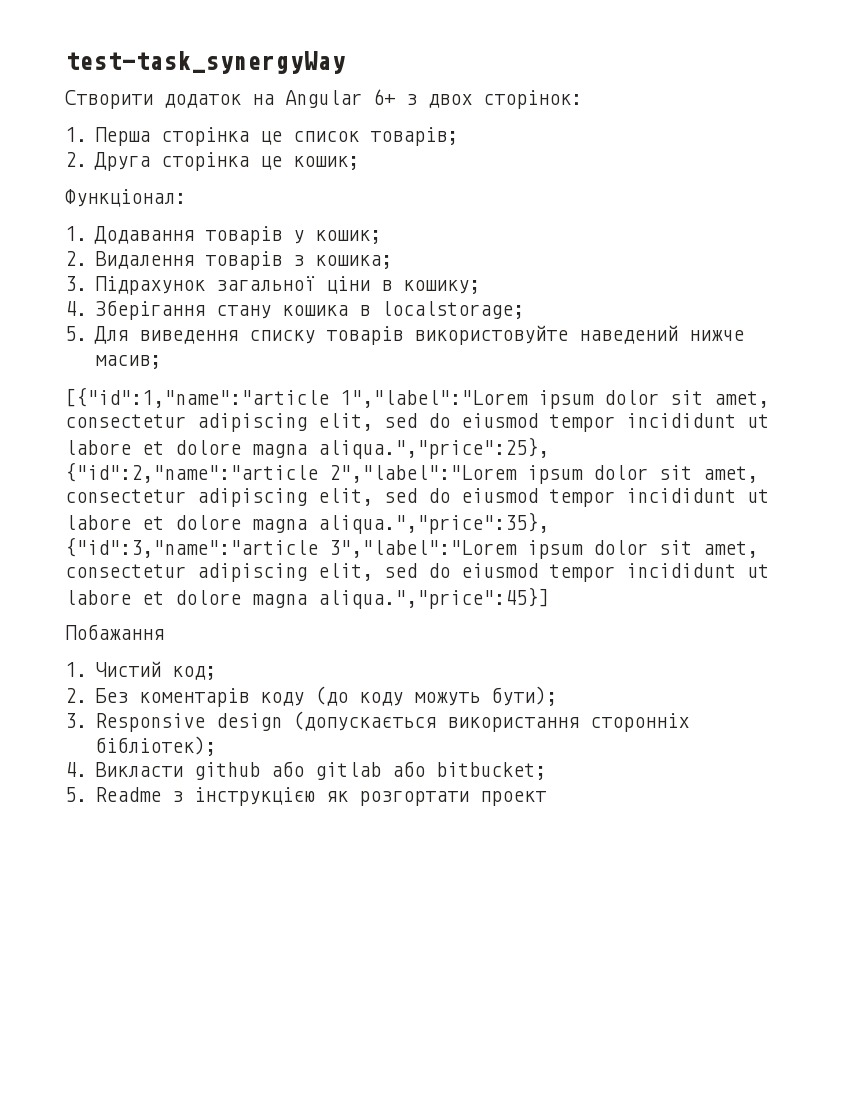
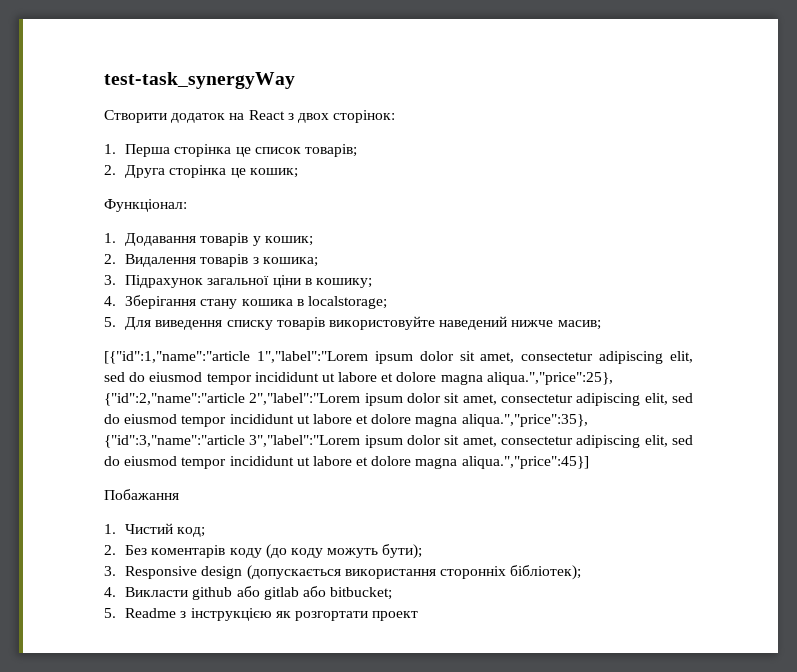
- Створити додаток на Angular 6+ з двох сторінок:
+ Створити додаток на React з двох сторінок:

